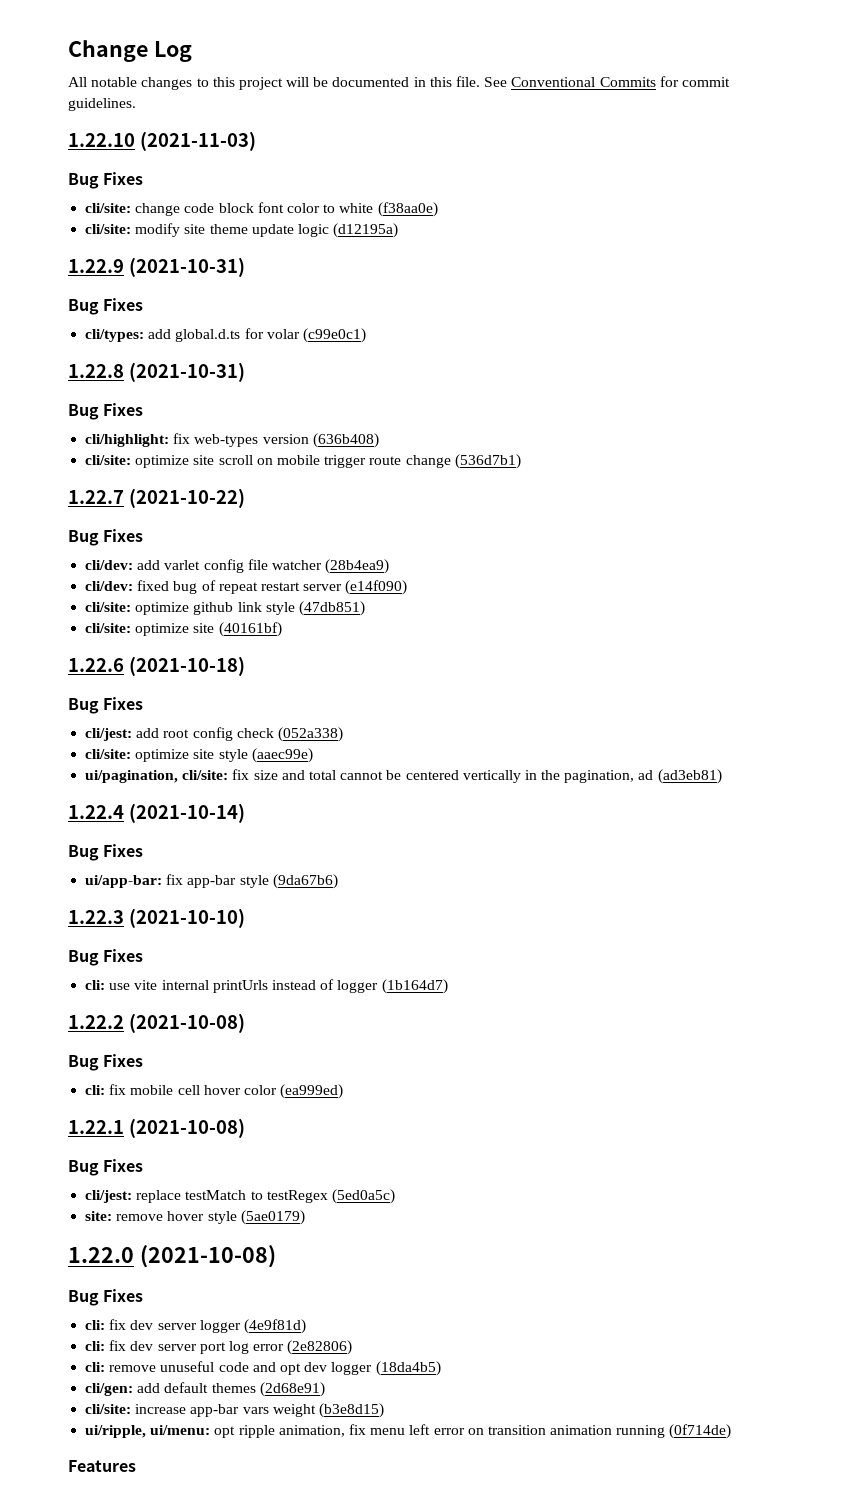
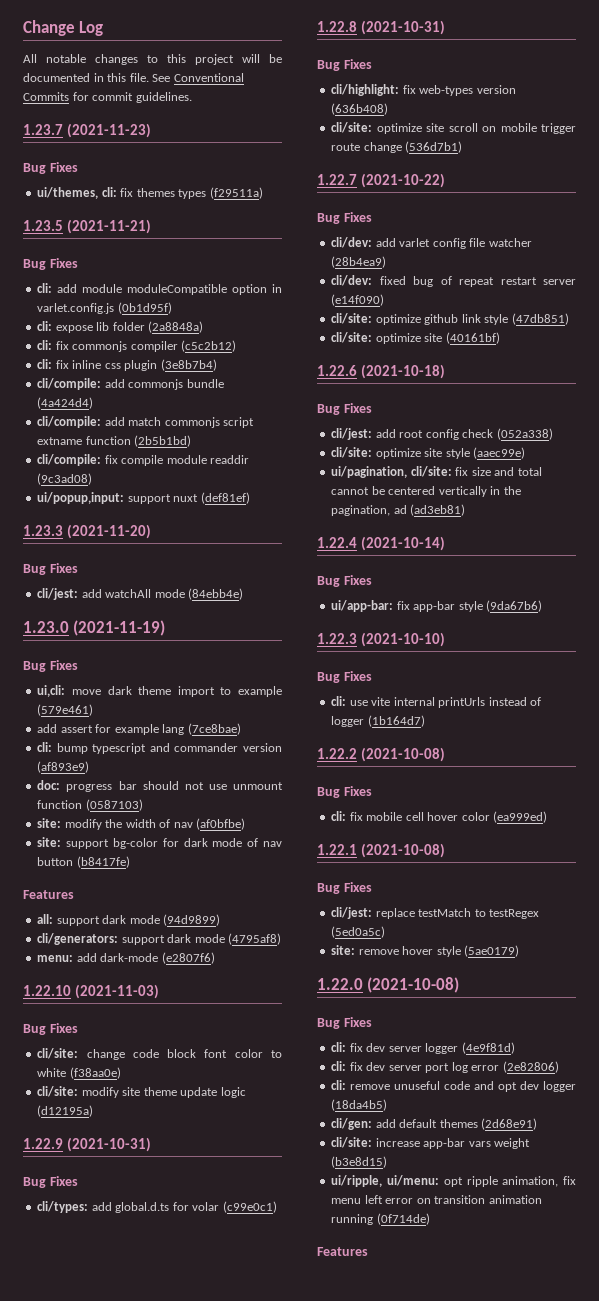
+ 1.23.7 (2021-11-23)
+ Bug Fixes
+ ui/themes, cli: fix themes types (f29511a)
+ 1.23.5 (2021-11-21)
+ Bug Fixes
+ cli: add module moduleCompatible option in varlet.config.js (0b1d95f)
+ cli: expose lib folder (2a8848a)
+ cli: fix commonjs compiler (c5c2b12)
+ cli: fix inline css plugin (3e8b7b4)
+ cli/compile: add commonjs bundle (4a424d4)
+ cli/compile: add match commonjs script extname function (2b5b1bd)
+ cli/compile: fix compile module readdir (9c3ad08)
+ ui/popup,input: support nuxt (def81ef)
+ 1.23.3 (2021-11-20)
+ Bug Fixes
+ cli/jest: add watchAll mode (84ebb4e)
+ 1.23.0 (2021-11-19)
+ Bug Fixes
+ ui,cli: move dark theme import to example (579e461)
+ add assert for example lang (7ce8bae)
+ cli: bump typescript and commander version (af893e9)
+ doc: progress bar should not use unmount function (0587103)
+ site: modify the width of nav (af0bfbe)
+ site: support bg-color for dark mode of nav button (b8417fe)
+ Features
+ all: support dark mode (94d9899)
+ cli/generators: support dark mode (4795af8)
+ menu: add dark-mode (e2807f6)

